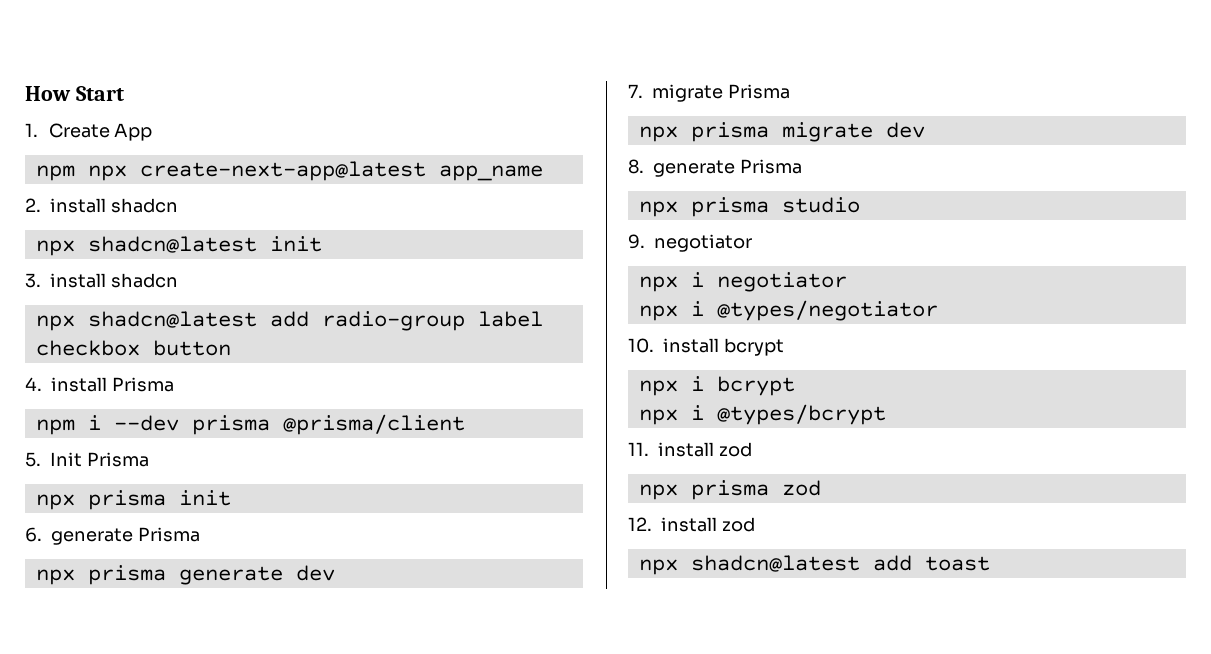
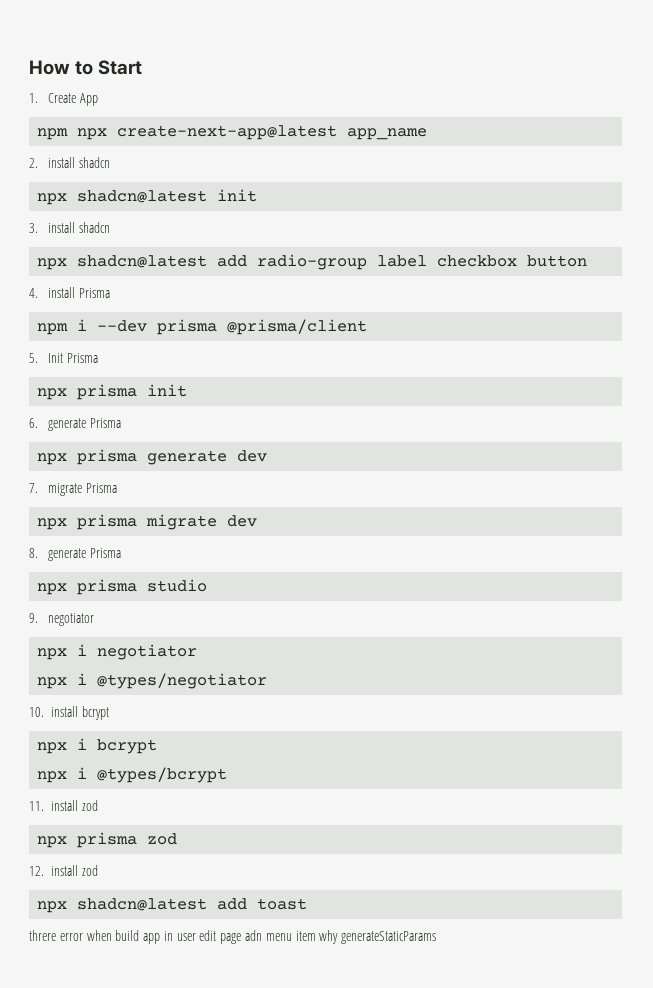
- How Start
+ How to Start
+ threre error when build app in user edit page adn menu item why generateStaticParams

